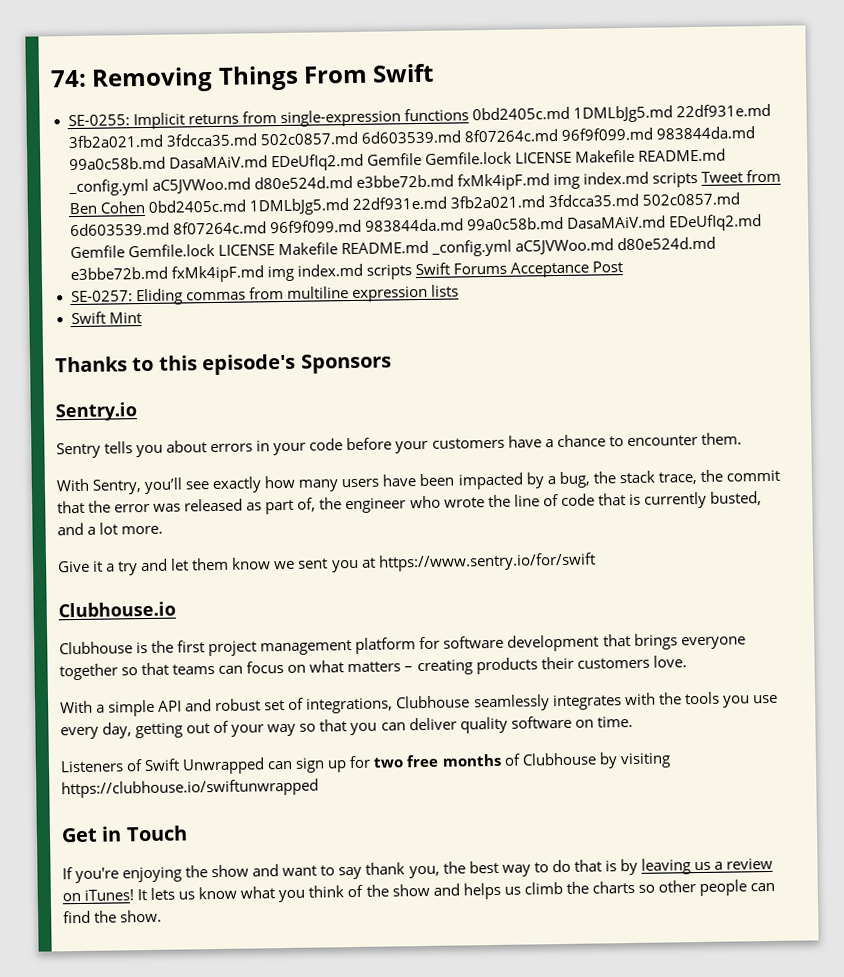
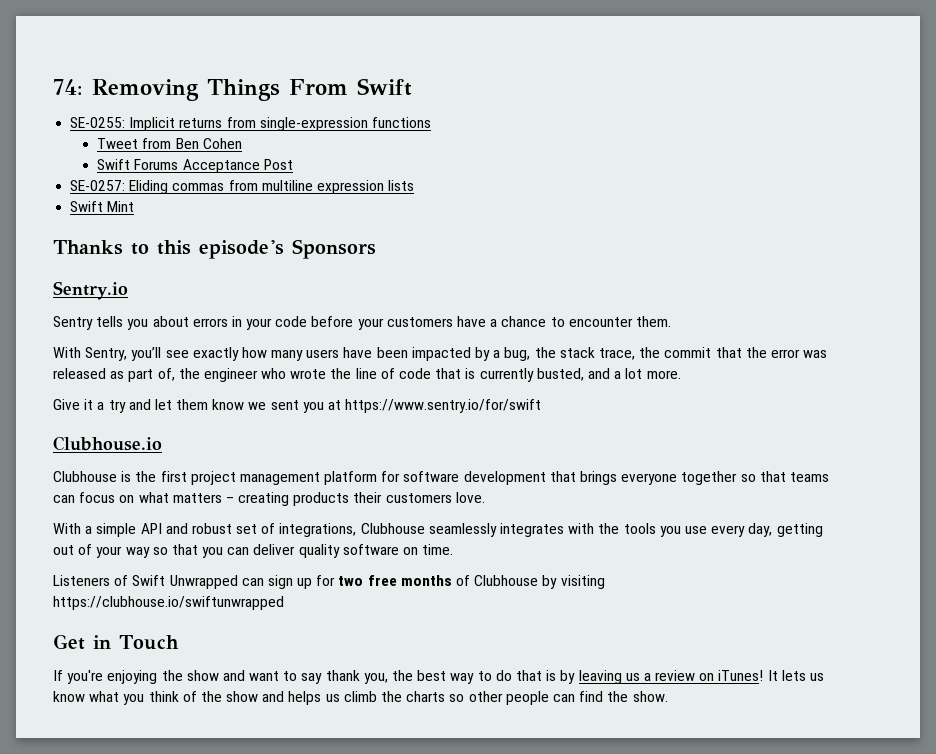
- SE-0255: Implicit returns from single-expression functions 0bd2405c.md 1DMLbJg5.md 22df931e.md 3fb2a021.md 3fdcca35.md 502c0857.md 6d603539.md 8f07264c.md 96f9f099.md 983844da.md 99a0c58b.md DasaMAiV.md EDeUfIq2.md Gemfile Gemfile.lock LICENSE Makefile README.md _config.yml aC5JVWoo.md d80e524d.md e3bbe72b.md fxMk4ipF.md img index.md scripts Tweet from Ben Cohen 0bd2405c.md 1DMLbJg5.md 22df931e.md 3fb2a021.md 3fdcca35.md 502c0857.md 6d603539.md 8f07264c.md 96f9f099.md 983844da.md 99a0c58b.md DasaMAiV.md EDeUfIq2.md Gemfile Gemfile.lock LICENSE Makefile README.md _config.yml aC5JVWoo.md d80e524d.md e3bbe72b.md fxMk4ipF.md img index.md scripts Swift Forums Acceptance Post
+ SE-0255: Implicit returns from single-expression functions
+ Tweet from Ben Cohen
+ Swift Forums Acceptance Post

